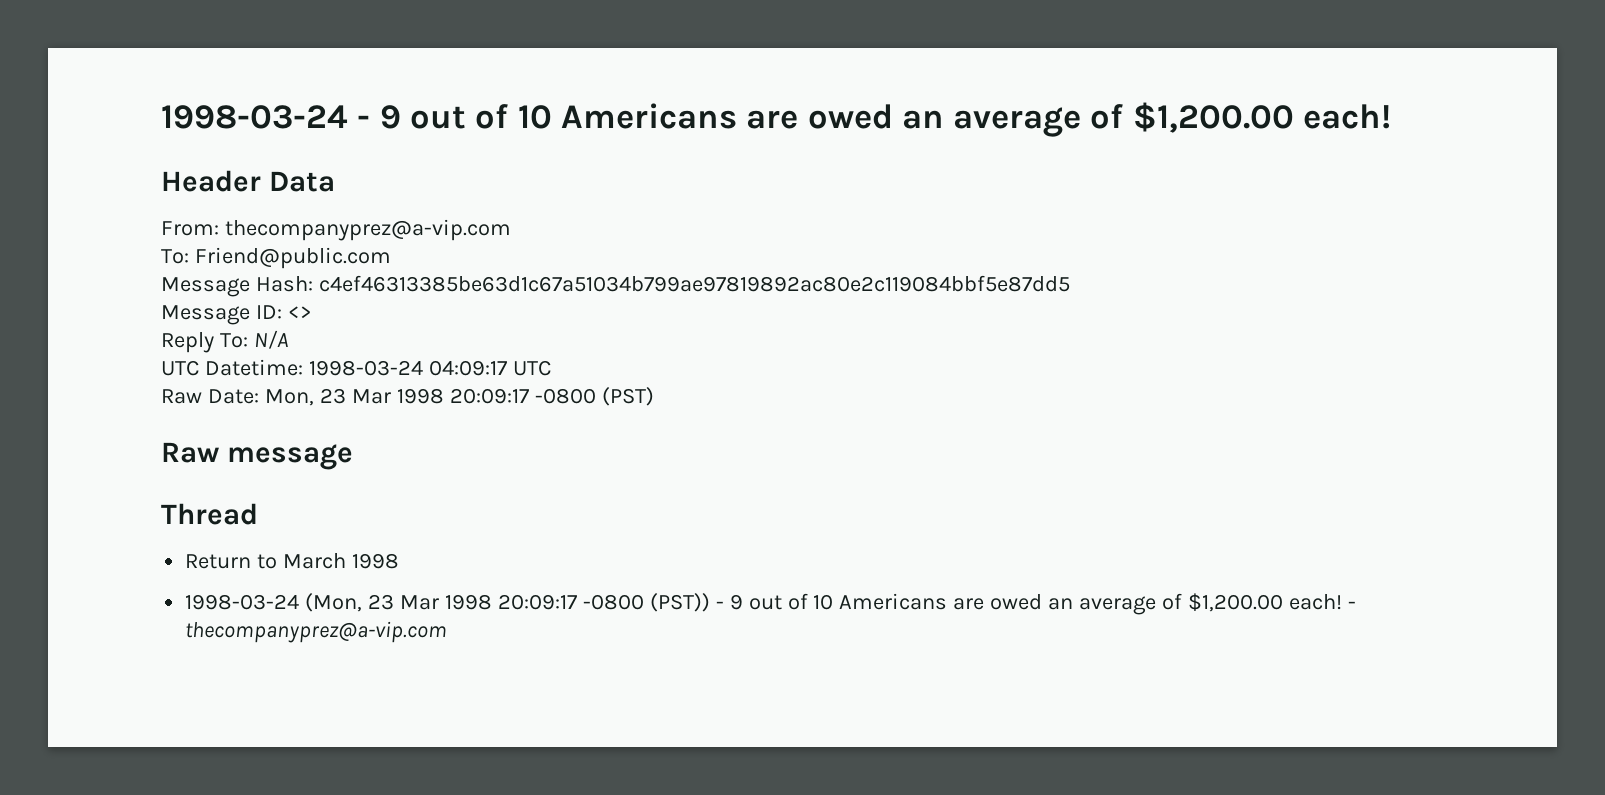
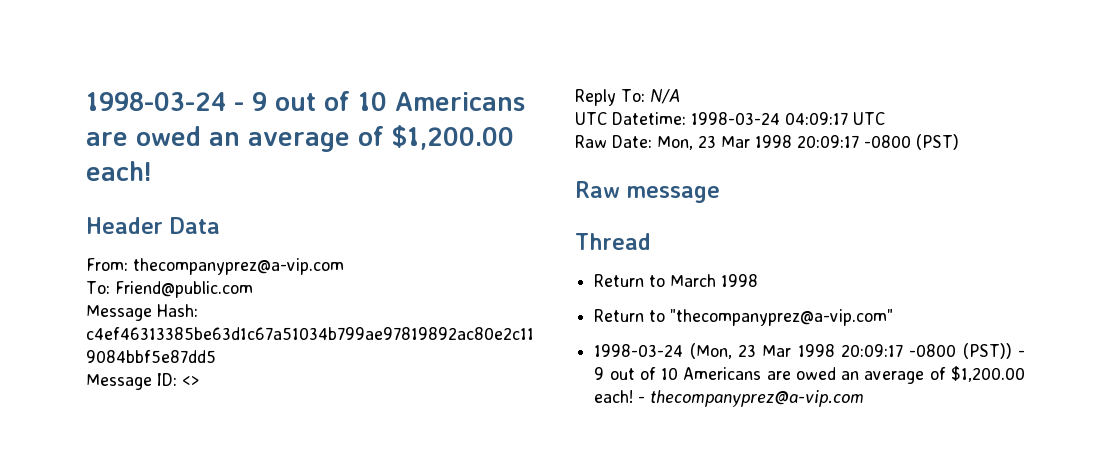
+ Return to "thecompanyprez@a-vip.com"

